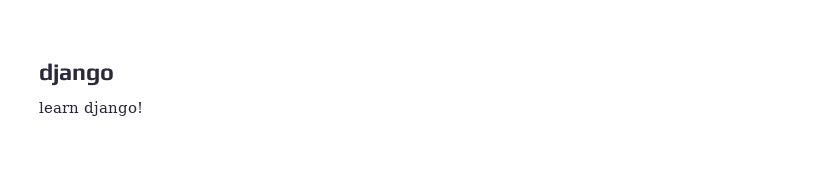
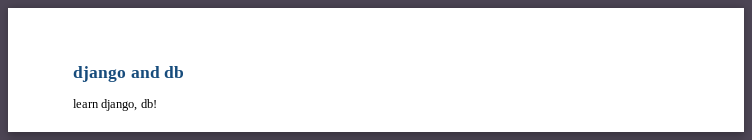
- django
+ django and db
- learn django!
+ learn django, db!

